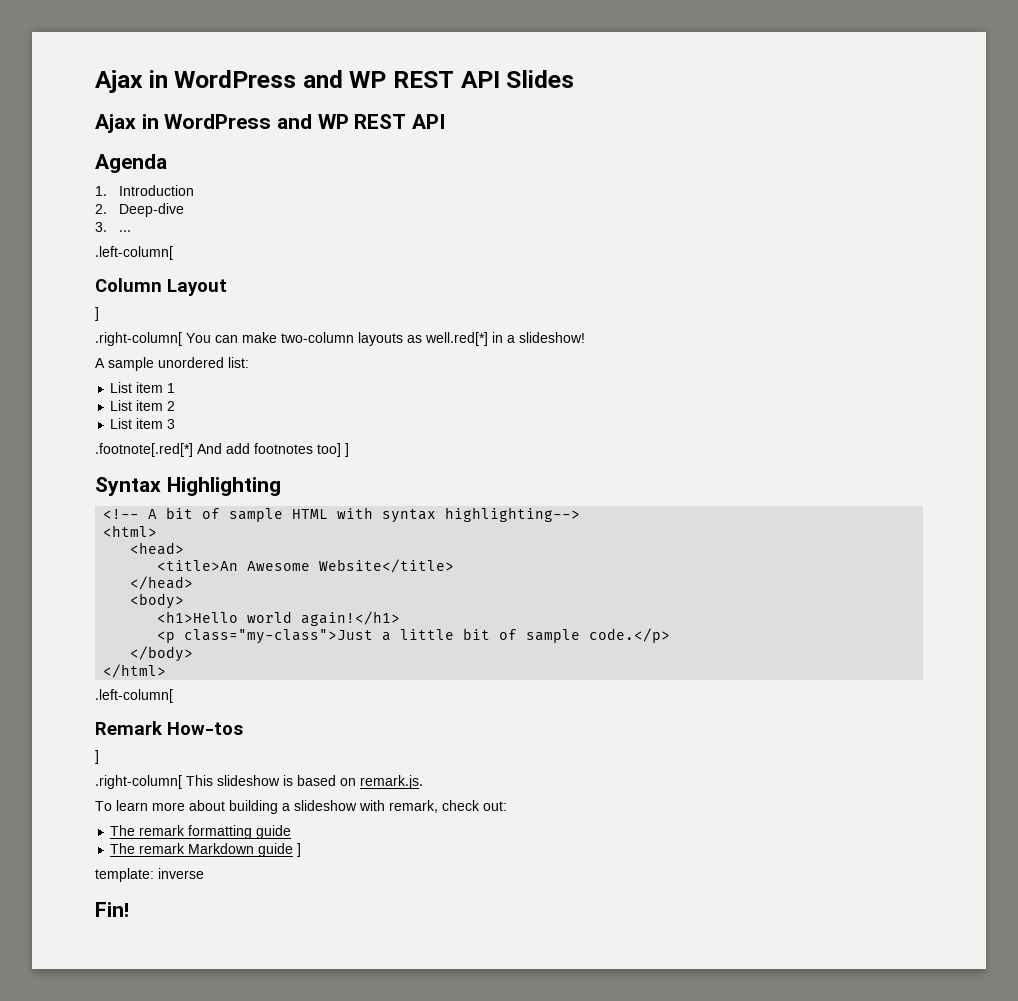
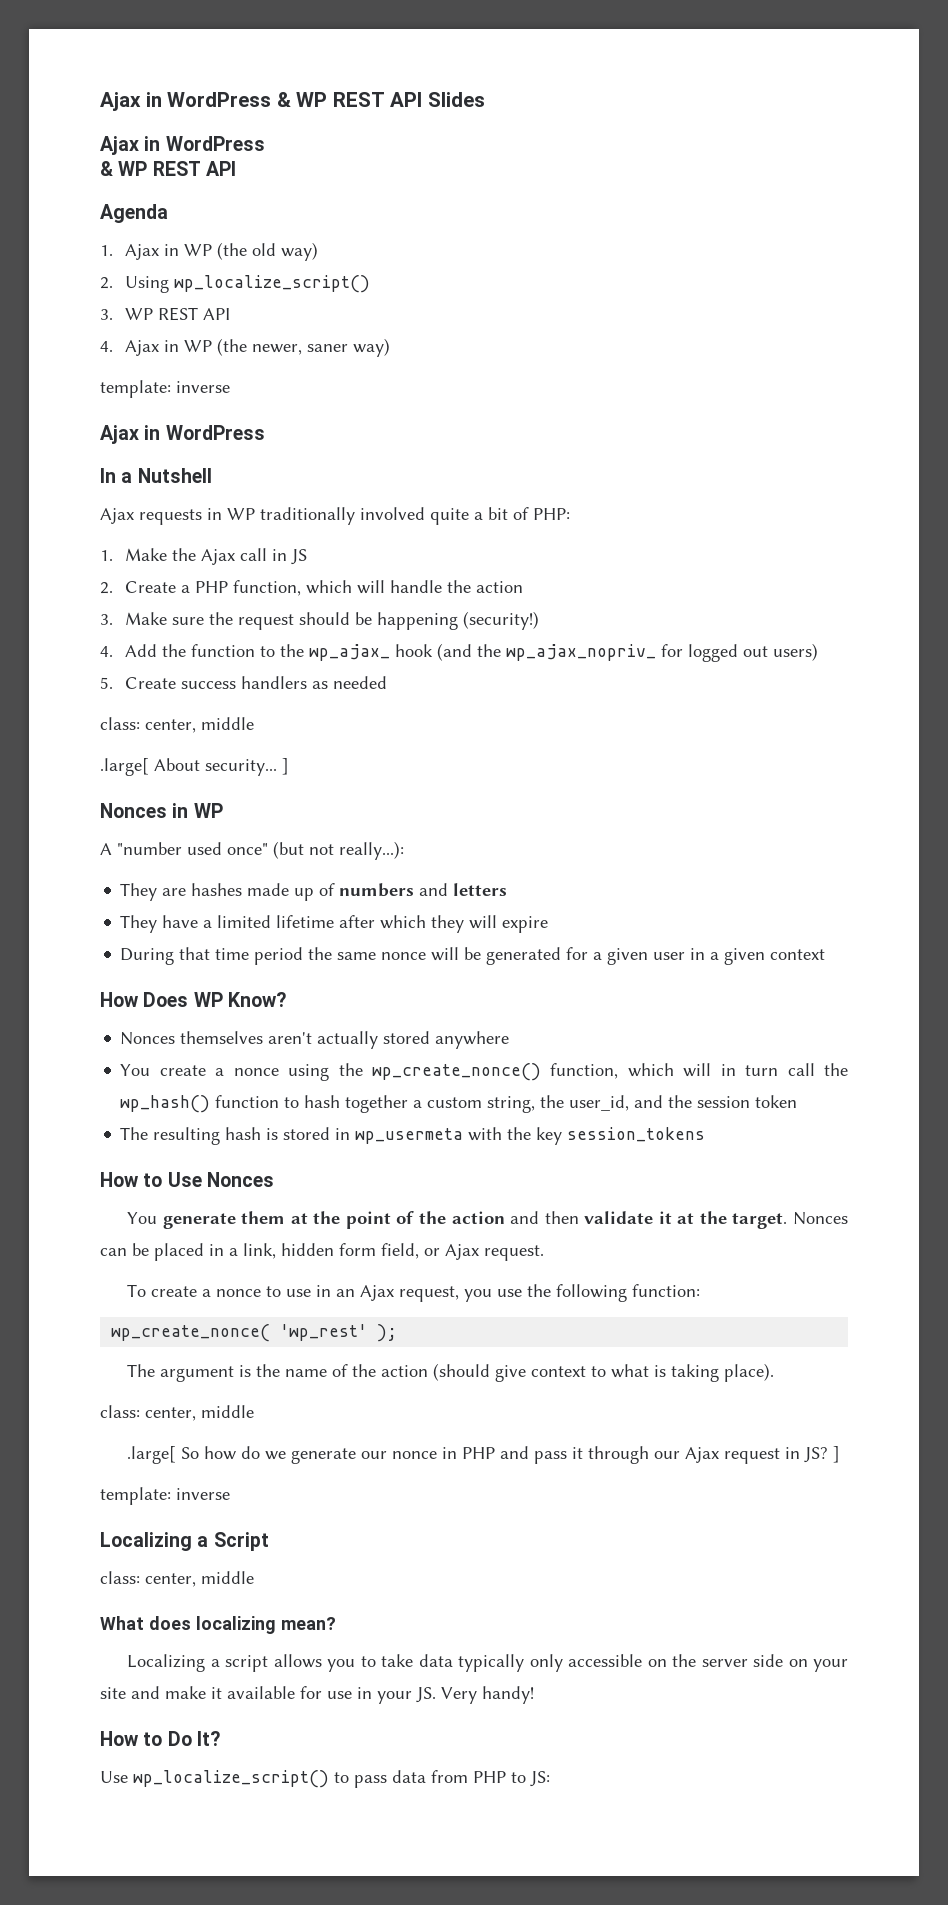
- Ajax in WordPress and WP REST API Slides
- Ajax in WordPress and WP REST API
+ Ajax in WordPress & WP REST API Slides
+ Ajax in WordPress
+ & WP REST API
- 1. Introduction
- 2. Deep-dive
- 3. ...
- .left-column[
- Column Layout
- ]
- .right-column[ You can make two-column layouts as well.red[*] in a slideshow!
- A sample unordered list:
- List item 1
- List item 2
- List item 3
- .footnote[.red[*] And add footnotes too] ]
- Syntax Highlighting
- <!-- A bit of sample HTML with syntax highlighting-->
- <html>
- <head>
- <title>An Awesome Website</title>
- </head>
- <body>
- <h1>Hello world again!</h1>
- <p class="my-class">Just a little bit of sample code.</p>
- </body>
- </html>
- .left-column[
- Remark How-tos
- ]
- .right-column[ This slideshow is based on remark.js.
- To learn more about building a slideshow with remark, check out:
- The remark formatting guide
- The remark Markdown guide ]
+ 1. Ajax in WP (the old way)
+ 2. Using wp_localize_script()
+ 3. WP REST API
+ 4. Ajax in WP (the newer, saner way)
  template: inverse
- Fin!
+ Ajax in WordPress
+ In a Nutshell
+ Ajax requests in WP traditionally involved quite a bit of PHP:
+ 1. Make the Ajax call in JS
+ 2. Create a PHP function, which will handle the action
+ 3. Make sure the request should be happening (security!)
+ 4. Add the function to the wp_ajax_ hook (and the wp_ajax_nopriv_ for logged out users)
+ 5. Create success handlers as needed
+ class: center, middle
+ .large[ About security... ]
+ Nonces in WP
+ A "number used once" (but not really...):
+ They are hashes made up of numbers and letters
+ They have a limited lifetime after which they will expire
+ During that time period the same nonce will be generated for a given user in a given context
+ How Does WP Know?
+ Nonces themselves aren't actually stored anywhere
+ You create a nonce using the wp_create_nonce() function, which will in turn call the wp_hash() function to hash together a custom string, the user_id, and the session token
+ The resulting hash is stored in wp_usermeta with the key session_tokens
+ How to Use Nonces
+ You generate them at the point of the action and then validate it at the target. Nonces can be placed in a link, hidden form field, or Ajax request.
+ To create a nonce to use in an Ajax request, you use the following function:
+ wp_create_nonce( 'wp_rest' );
+ The argument is the name of the action (should give context to what is taking place).
+ class: center, middle
+ .large[ So how do we generate our nonce in PHP and pass it through our Ajax request in JS? ]
+ template: inverse
+ Localizing a Script
+ class: center, middle
+ What does localizing mean?
+ Localizing a script allows you to take data typically only accessible on the server side on your site and make it available for use in your JS. Very handy!
+ How to Do It?
+ Use wp_localize_script() to pass data from PHP to JS:

